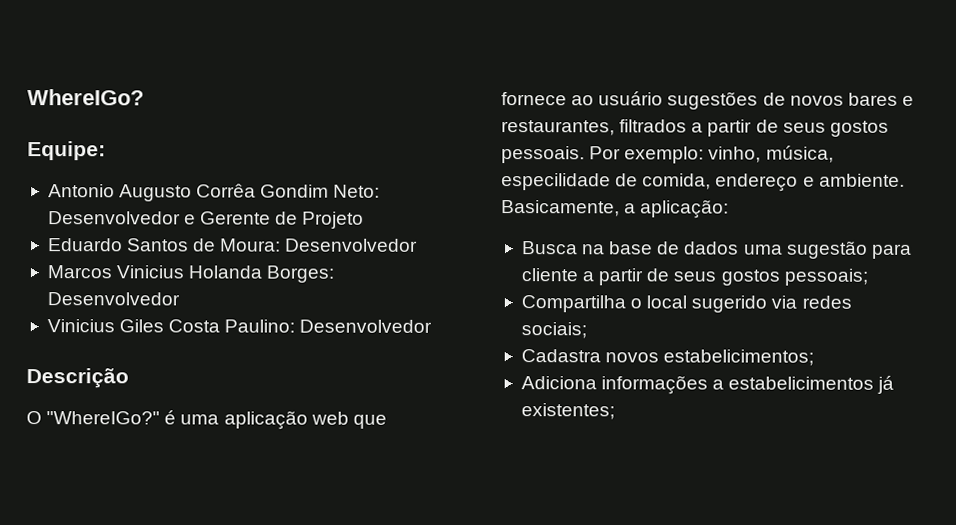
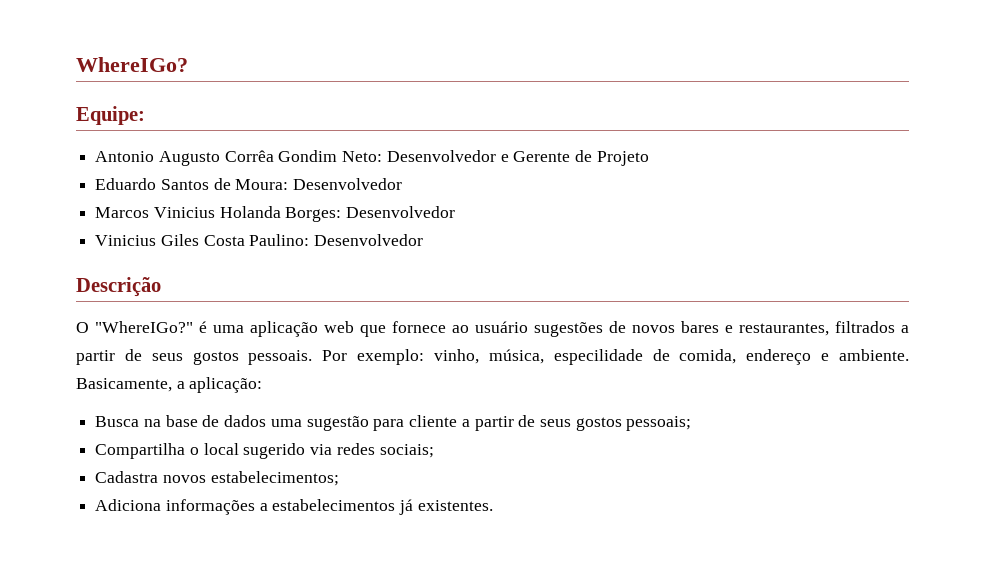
- Cadastra novos estabelicimentos;
+ Cadastra novos estabelecimentos;
- Adiciona informações a estabelicimentos já existentes;
+ Adiciona informações a estabelecimentos já existentes.

